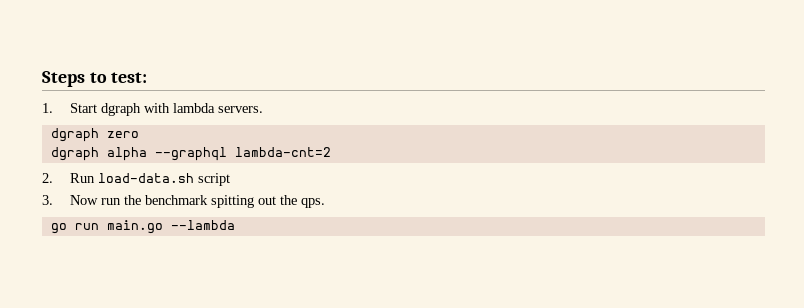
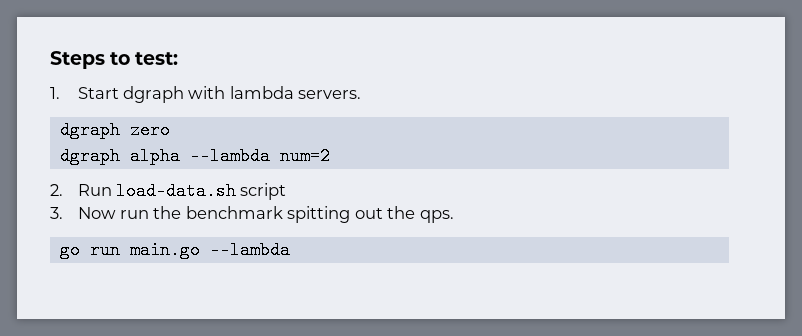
- dgraph alpha --graphql lambda-cnt=2
+ dgraph alpha --lambda num=2

